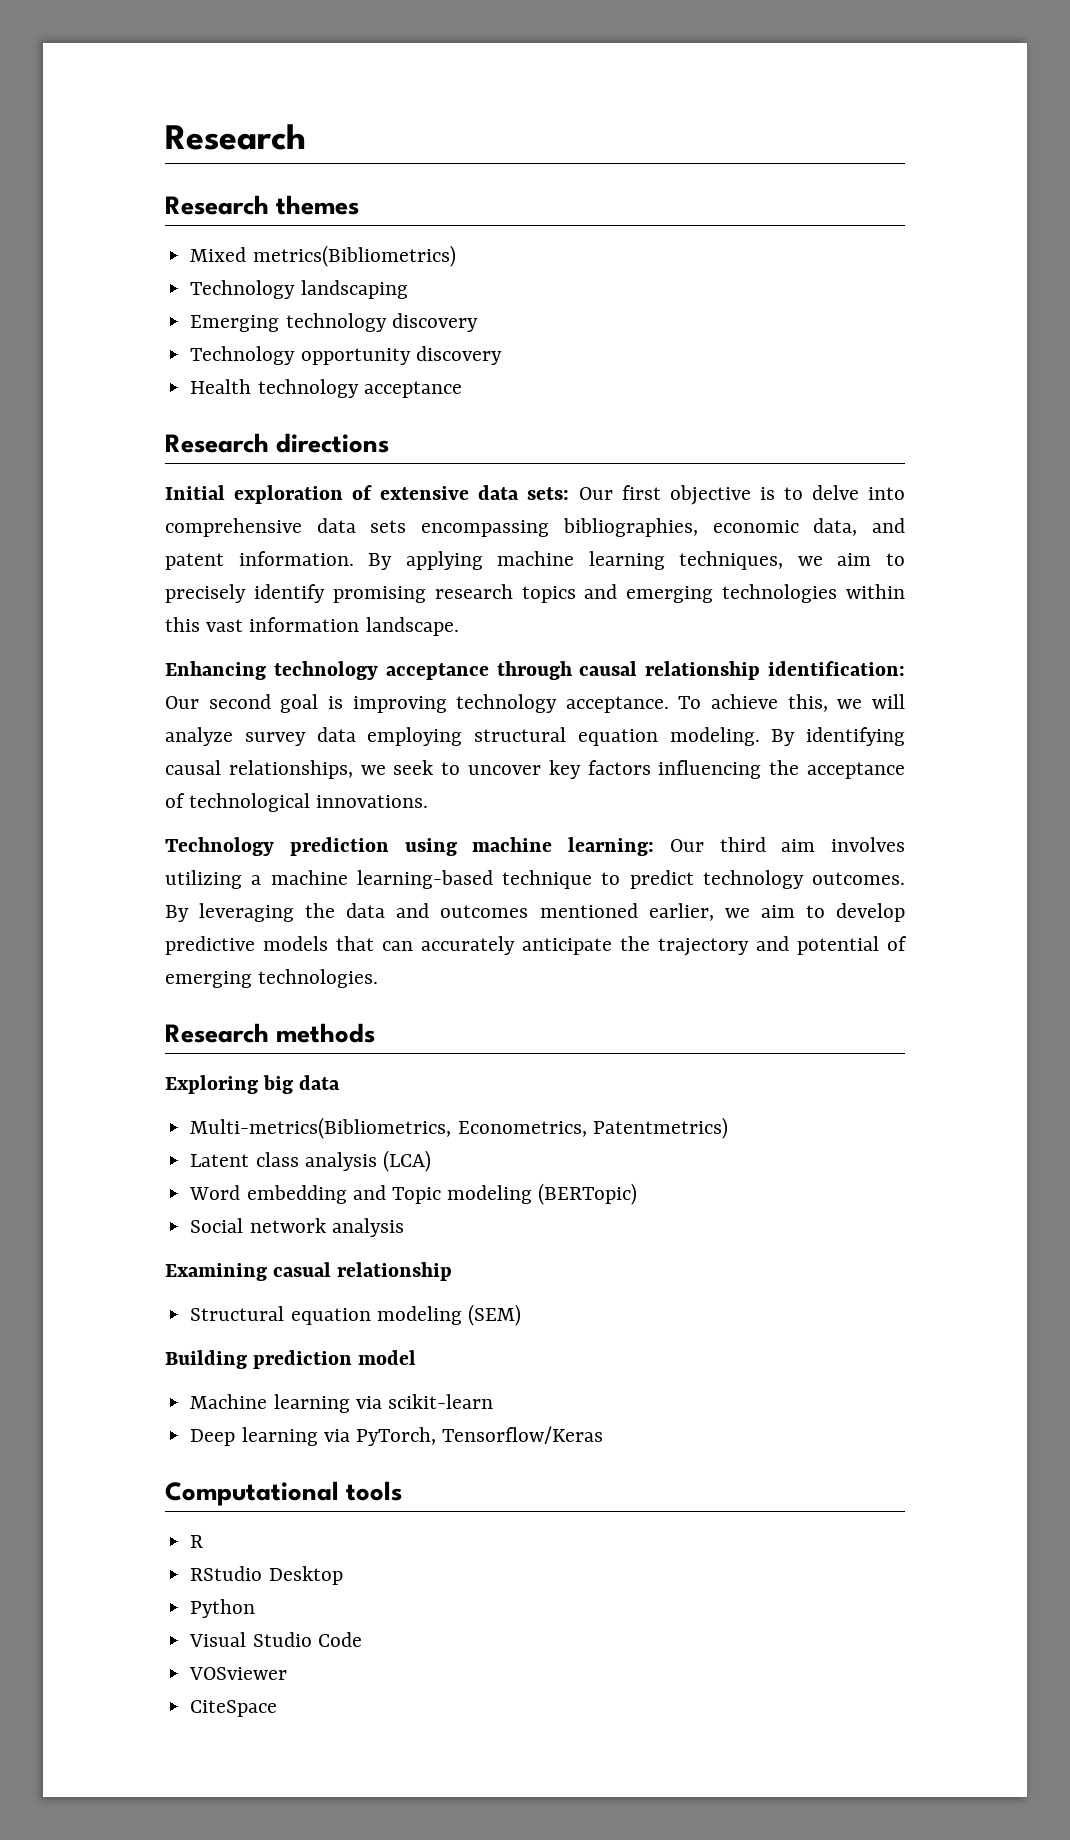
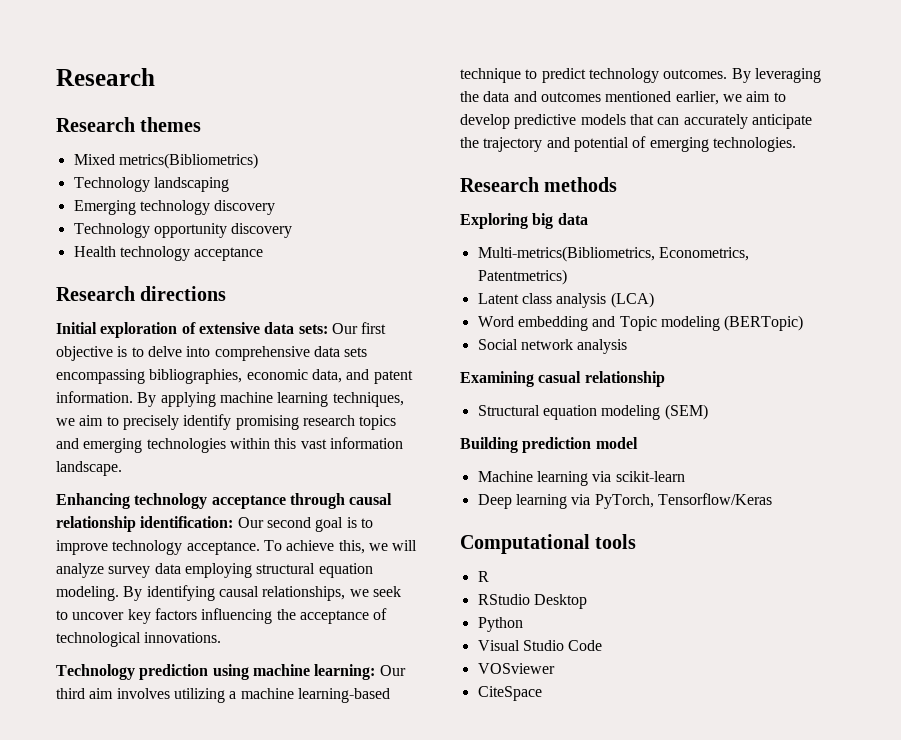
- Enhancing technology acceptance through causal relationship identification: Our second goal is improving technology acceptance.
+ Enhancing technology acceptance through causal relationship identification: Our second goal is to improve technology acceptance.

